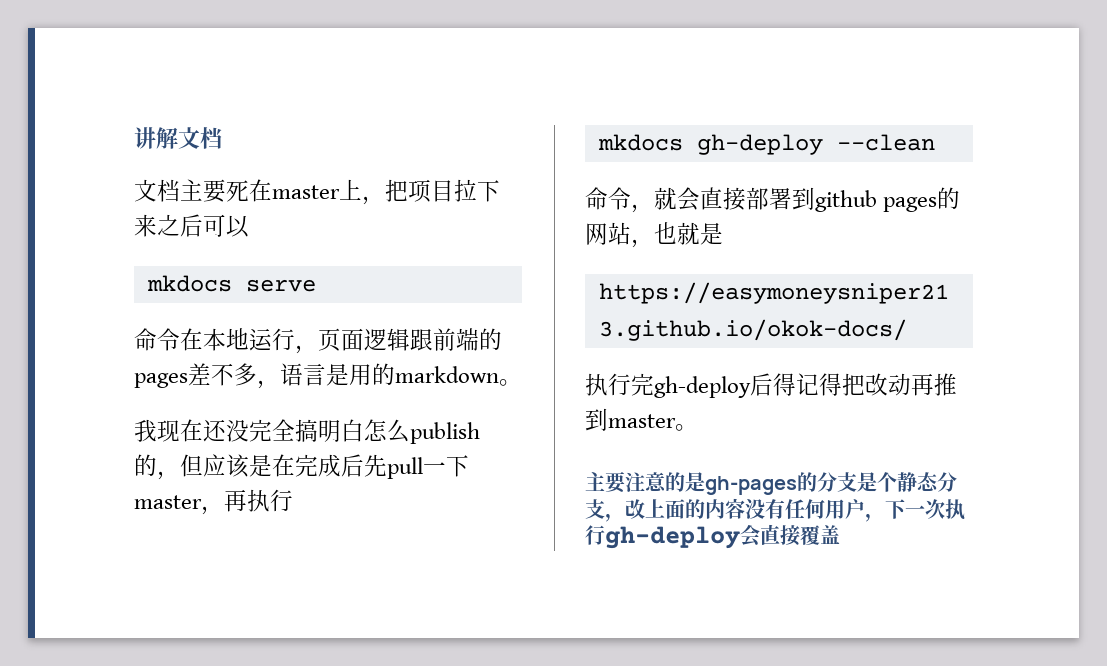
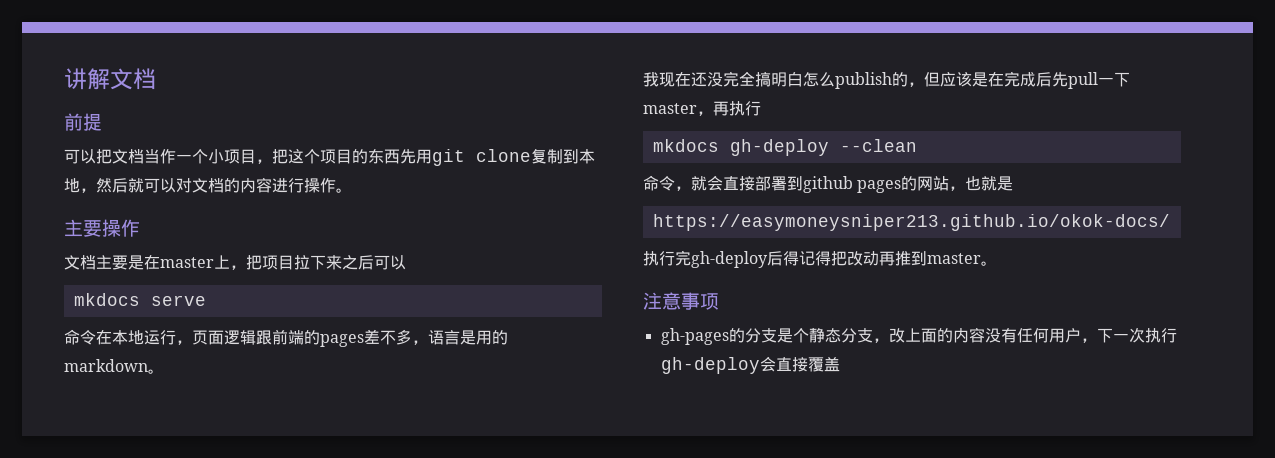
+ 前提
+ 可以把文档当作一个小项目，把这个项目的东西先用git clone复制到本地，然后就可以对文档的内容进行操作。
+ 主要操作
- 文档主要死在master上，把项目拉下来之后可以
+ 文档主要是在master上，把项目拉下来之后可以
- 主要注意的是gh-pages的分支是个静态分支，改上面的内容没有任何用户，下一次执行gh-deploy会直接覆盖
+ 注意事项
+ gh-pages的分支是个静态分支，改上面的内容没有任何用户，下一次执行gh-deploy会直接覆盖

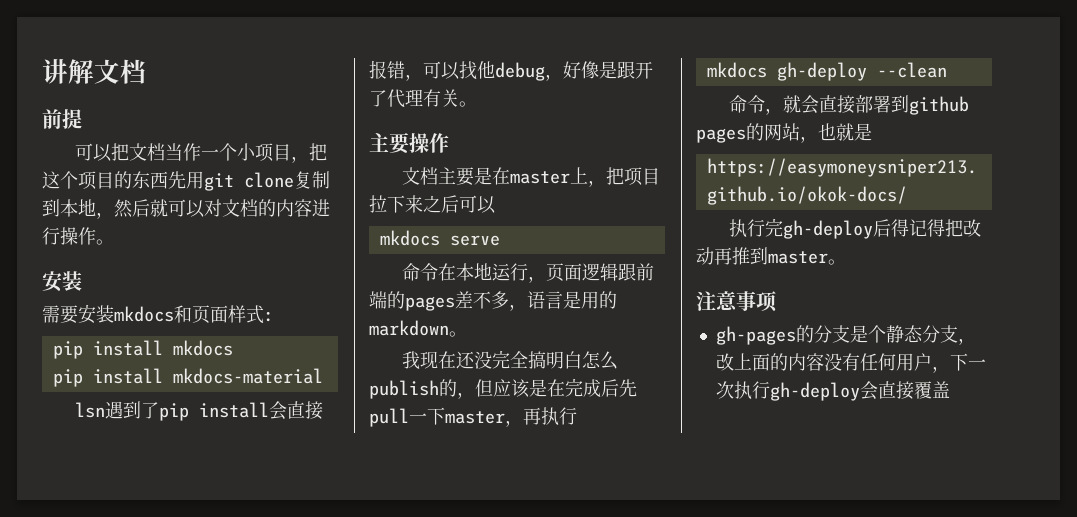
  可以把文档当作一个小项目，把这个项目的东西先用git clone复制到本地，然后就可以对文档的内容进行操作。
+ 安装
+ 需要安装mkdocs和页面样式:
+ pip install mkdocs
+ pip install mkdocs-material
+ lsn遇到了pip install会直接报错，可以找他debug，好像是跟开了代理有关。

